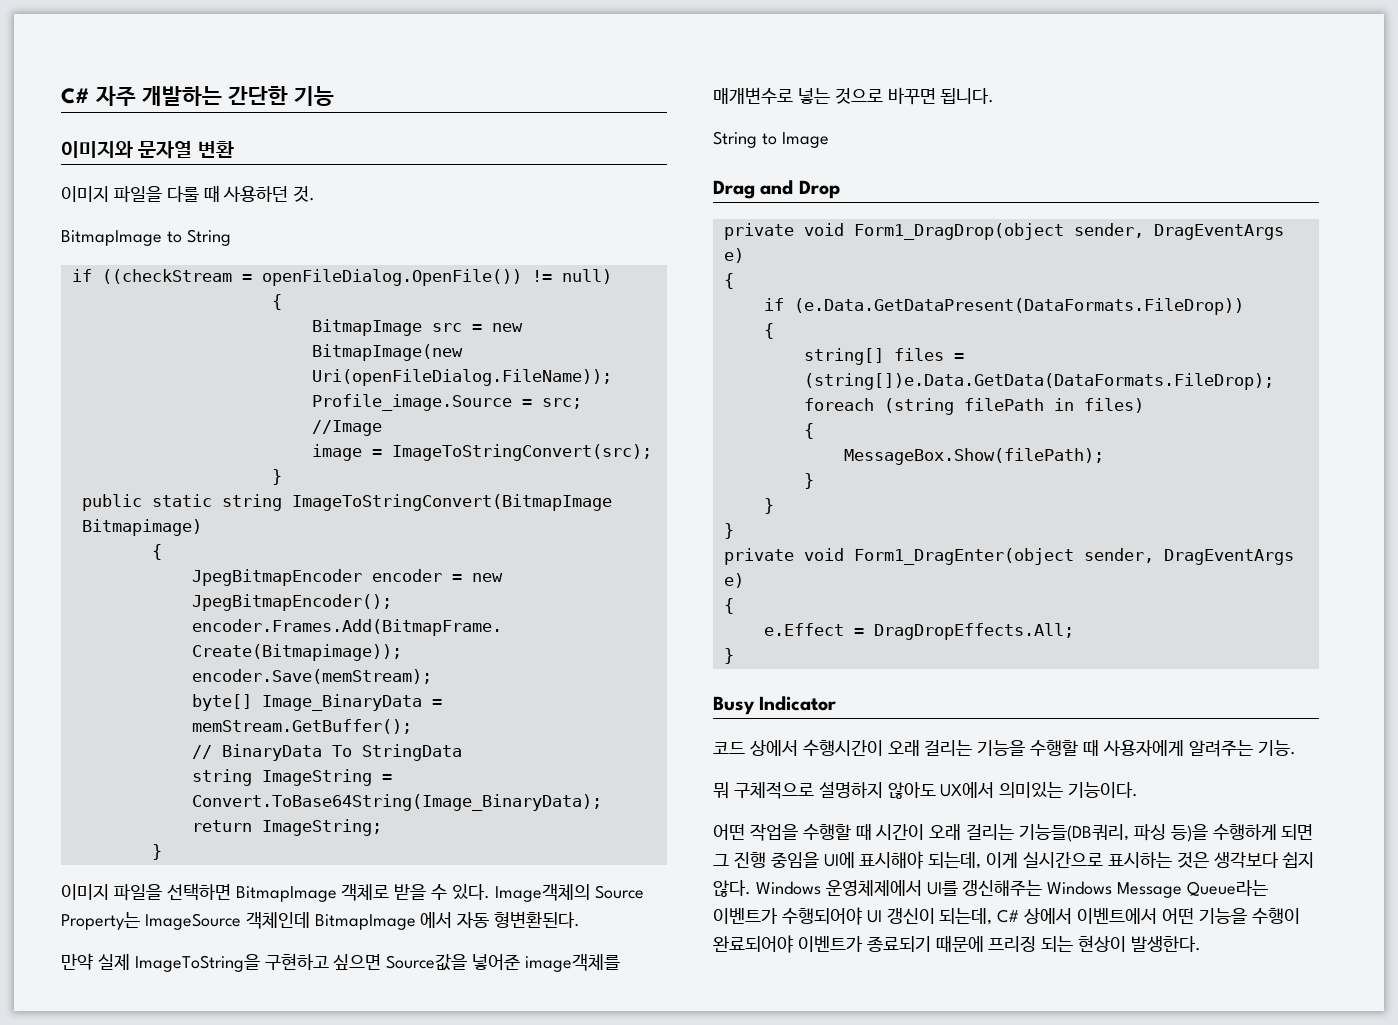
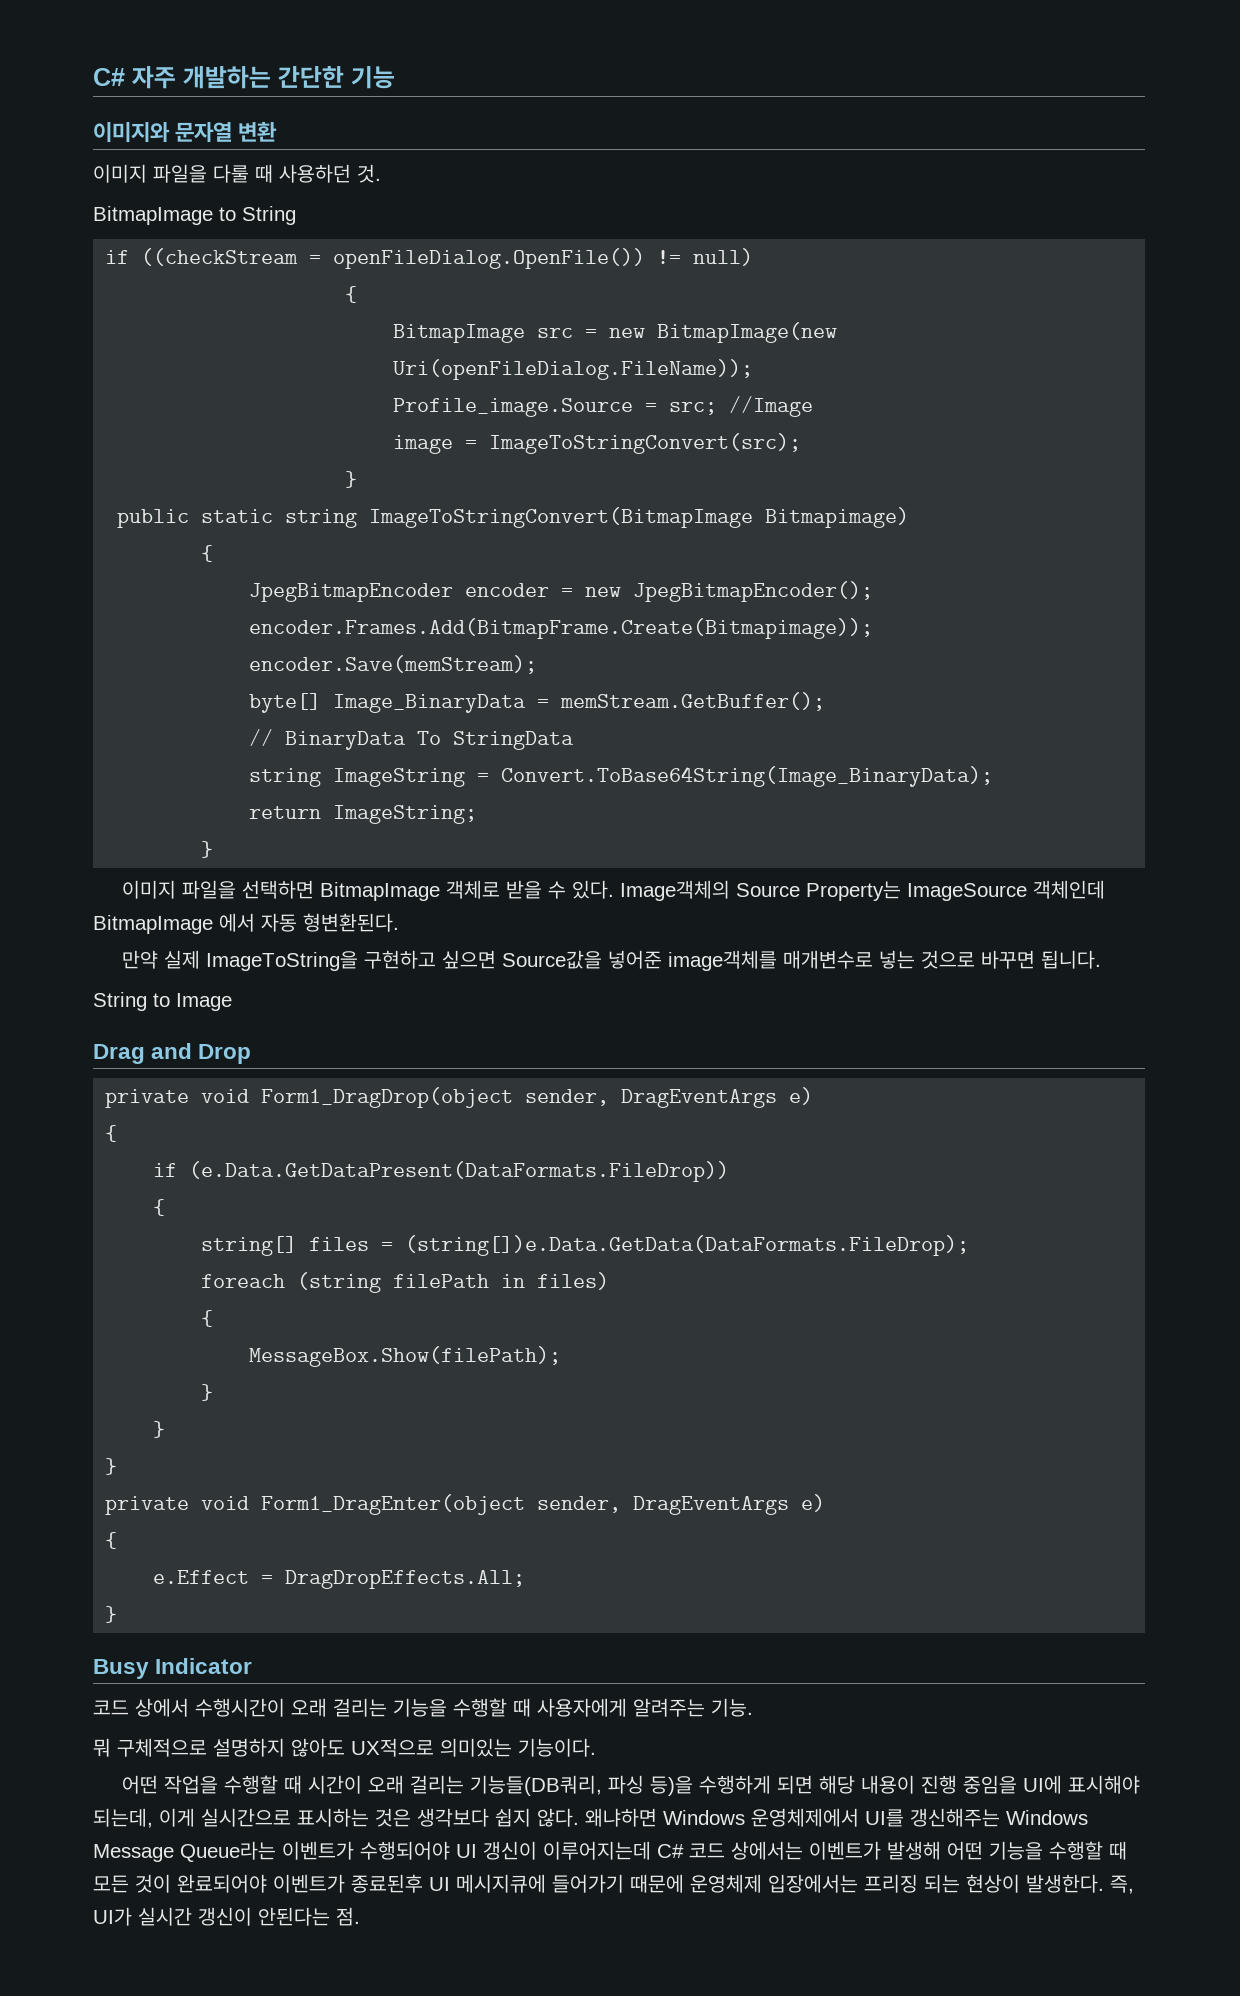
- 뭐 구체적으로 설명하지 않아도 UX에서 의미있는 기능이다.
+ 뭐 구체적으로 설명하지 않아도 UX적으로 의미있는 기능이다.
- 어떤 작업을 수행할 때 시간이 오래 걸리는 기능들(DB쿼리, 파싱 등)을 수행하게 되면 그 진행 중임을 UI에 표시해야 되는데, 이게 실시간으로 표시하는 것은 생각보다 쉽지 않다.
+ 어떤 작업을 수행할 때 시간이 오래 걸리는 기능들(DB쿼리, 파싱 등)을 수행하게 되면 해당 내용이 진행 중임을 UI에 표시해야 되는데, 이게 실시간으로 표시하는 것은 생각보다 쉽지 않다.
- Windows 운영체제에서 UI를 갱신해주는 Windows Message Queue라는 이벤트가 수행되어야 UI 갱신이 되는데, C# 상에서 이벤트에서 어떤 기능을 수행이 완료되어야 이벤트가 종료되기 때문에 프리징 되는 현상이 발생한다.
+ 왜냐하면 Windows 운영체제에서 UI를 갱신해주는 Windows Message Queue라는 이벤트가 수행되어야 UI 갱신이 이루어지는데 C# 코드 상에서는 이벤트가 발생해 어떤 기능을 수행할 때 모든 것이 완료되어야 이벤트가 종료된후 UI 메시지큐에 들어가기 때문에 운영체제 입장에서는 프리징 되는 현상이 발생한다. 즉, UI가 실시간 갱신이 안된다는 점.

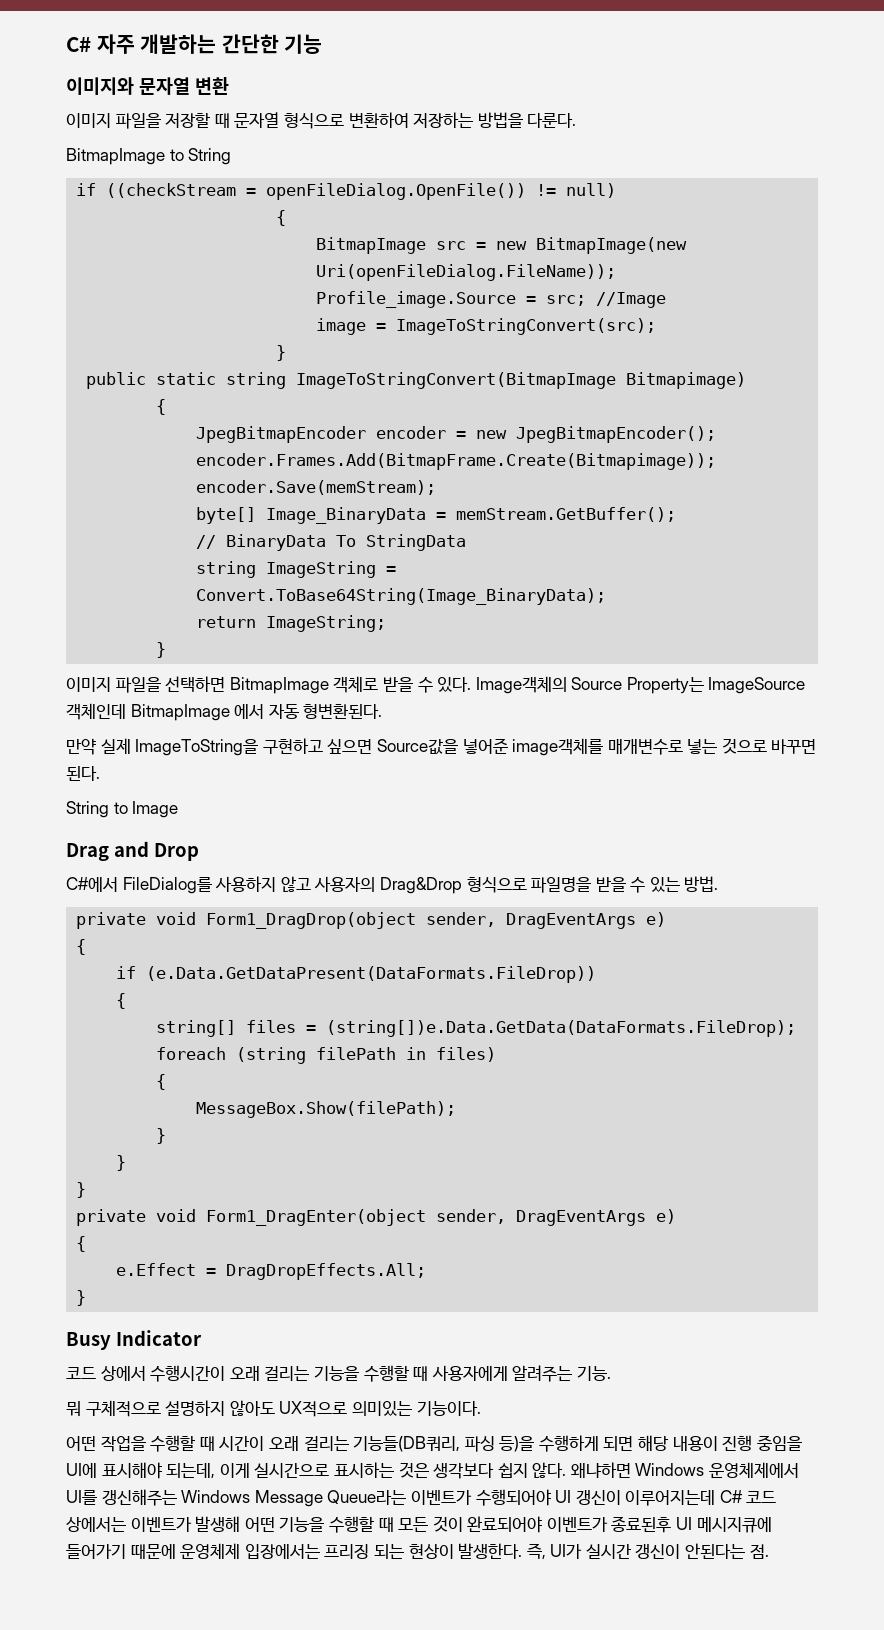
- 이미지 파일을 다룰 때 사용하던 것.
+ 이미지 파일을 저장할 때 문자열 형식으로 변환하여 저장하는 방법을 다룬다.
- 만약 실제 ImageToString을 구현하고 싶으면 Source값을 넣어준 image객체를 매개변수로 넣는 것으로 바꾸면 됩니다.
+ 만약 실제 ImageToString을 구현하고 싶으면 Source값을 넣어준 image객체를 매개변수로 넣는 것으로 바꾸면 된다.
+ C#에서 FileDialog를 사용하지 않고 사용자의 Drag&Drop 형식으로 파일명을 받을 수 있는 방법.

